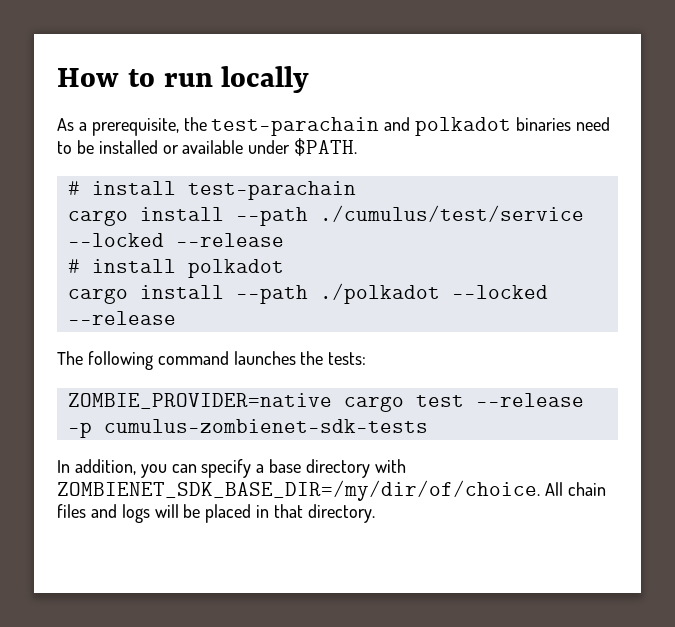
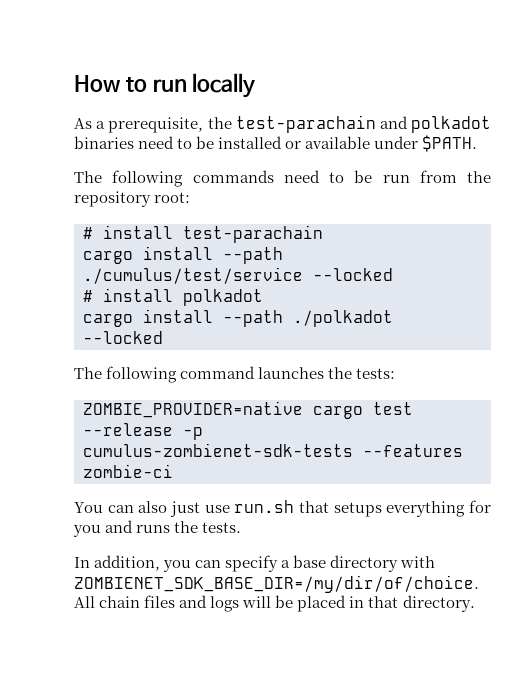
+ The following commands need to be run from the repository root:
- cargo install --path ./cumulus/test/service --locked --release
+ cargo install --path ./cumulus/test/service --locked
- cargo install --path ./polkadot --locked --release
+ cargo install --path ./polkadot --locked
- ZOMBIE_PROVIDER=native cargo test --release -p cumulus-zombienet-sdk-tests
+ ZOMBIE_PROVIDER=native cargo test --release -p cumulus-zombienet-sdk-tests --features zombie-ci
+ You can also just use run.sh that setups everything for you and runs the tests.

